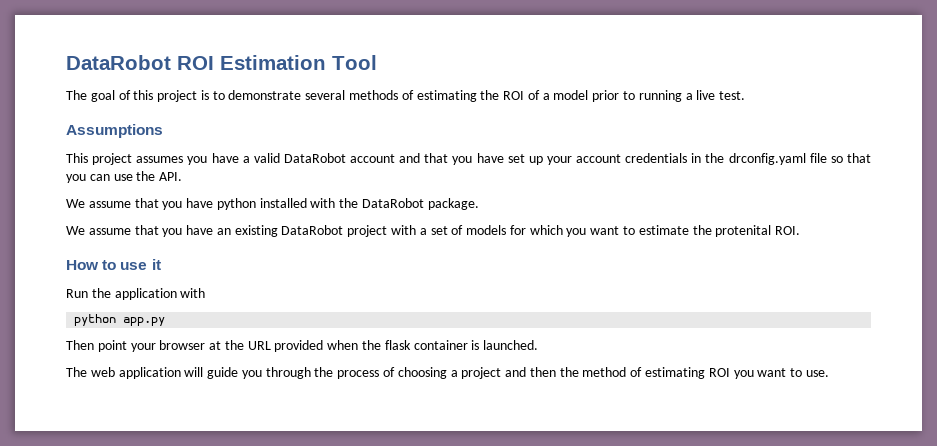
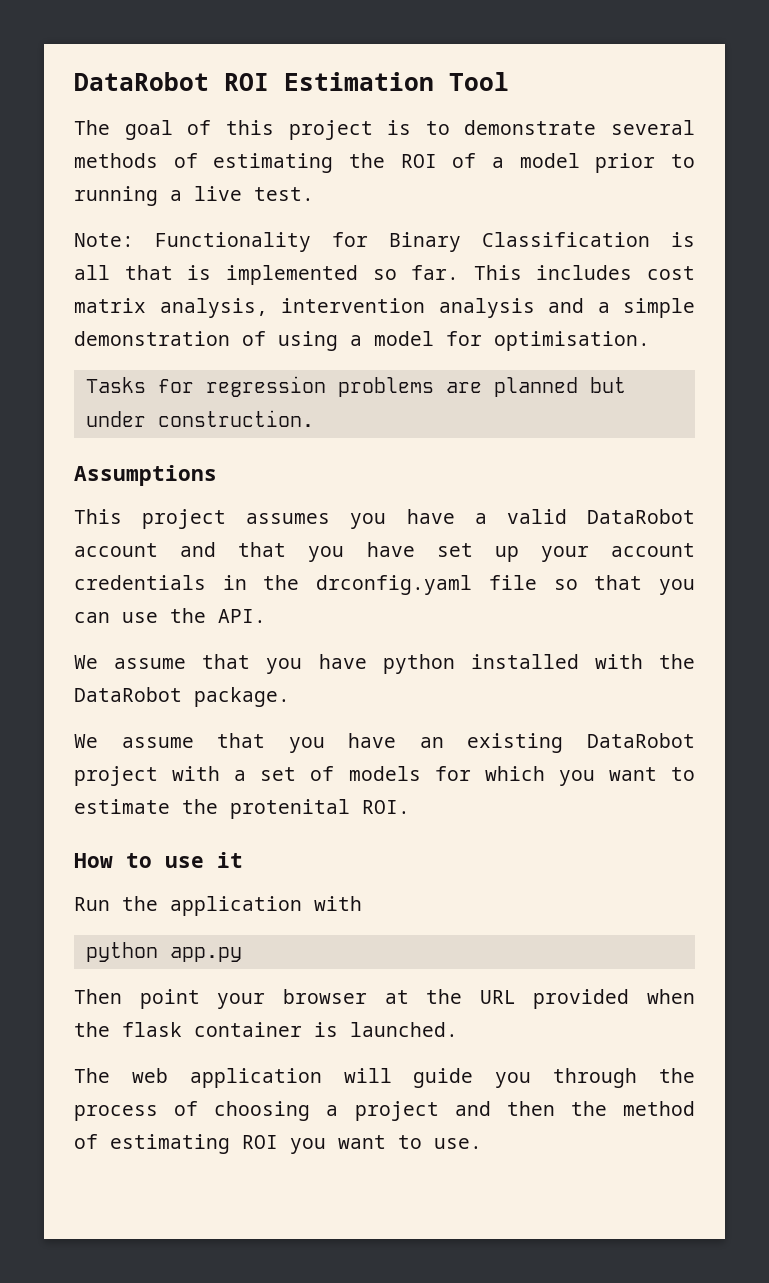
+ Note: Functionality for Binary Classification is all that is implemented so far. This includes cost matrix analysis, intervention analysis and a simple demonstration of using a model for optimisation.
+ Tasks for regression problems are planned but under construction.

